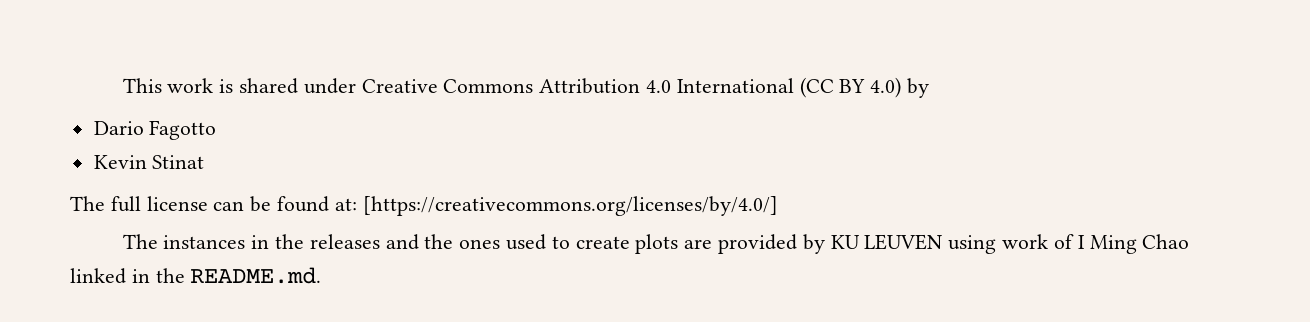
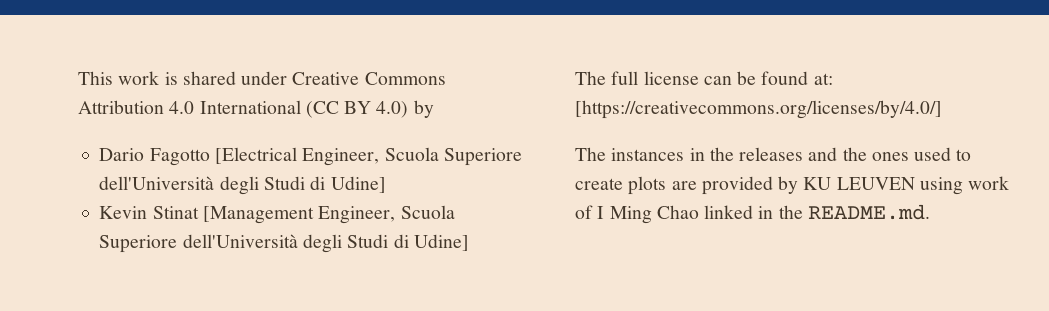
- Dario Fagotto
- Kevin Stinat
+ Dario Fagotto [Electrical Engineer, Scuola Superiore dell'Università degli Studi di Udine]
+ Kevin Stinat [Management Engineer, Scuola Superiore dell'Università degli Studi di Udine]

